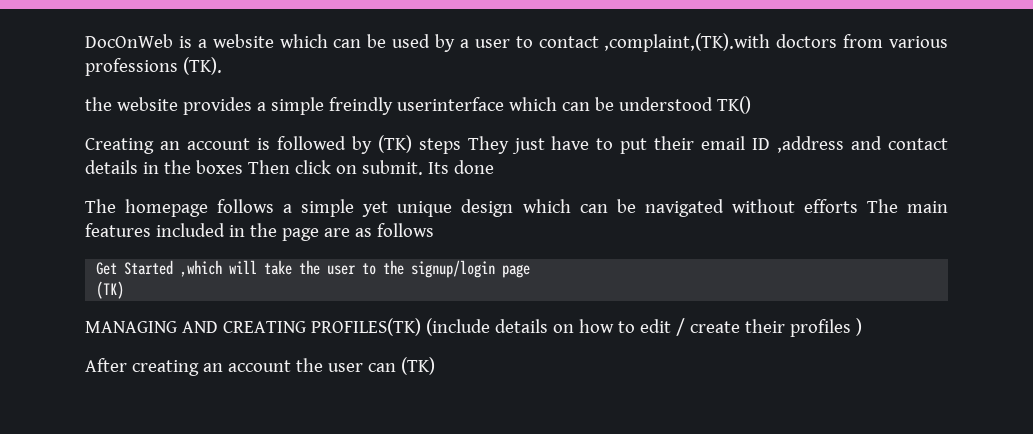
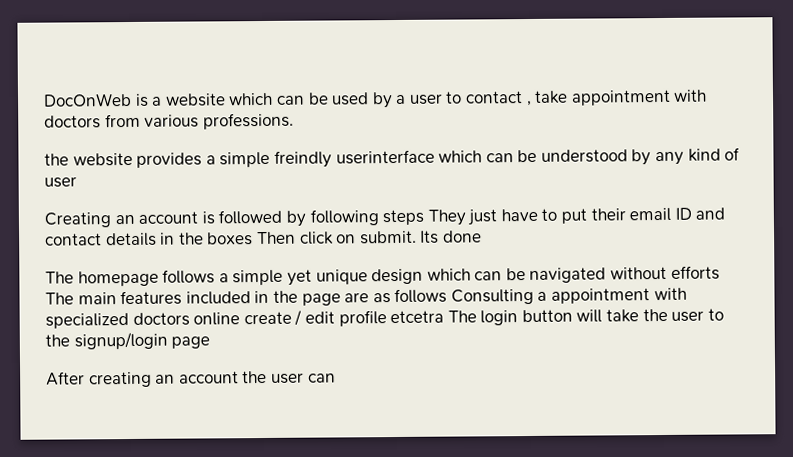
- DocOnWeb is a website which can be used by a user to contact ,complaint,(TK).with doctors from various professions (TK).
+ DocOnWeb is a website which can be used by a user to contact , take appointment with doctors from various professions.
- the website provides a simple freindly userinterface which can be understood TK()
+ the website provides a simple freindly userinterface which can be understood by any kind of user
- Creating an account is followed by (TK) steps They just have to put their email ID ,address and contact details in the boxes Then click on submit.
+ Creating an account is followed by following steps They just have to put their email ID and contact details in the boxes Then click on submit.
- The homepage follows a simple yet unique design which can be navigated without efforts The main features included in the page are as follows
- Get Started ,which will take the user to the signup/login page
- (TK)
- MANAGING AND CREATING PROFILES(TK) (include details on how to edit / create their profiles )
+ The homepage follows a simple yet unique design which can be navigated without efforts The main features included in the page are as follows Consulting a appointment with specialized doctors online create / edit profile etcetra The login button will take the user to the signup/login page
- After creating an account the user can (TK)
+ After creating an account the user can

